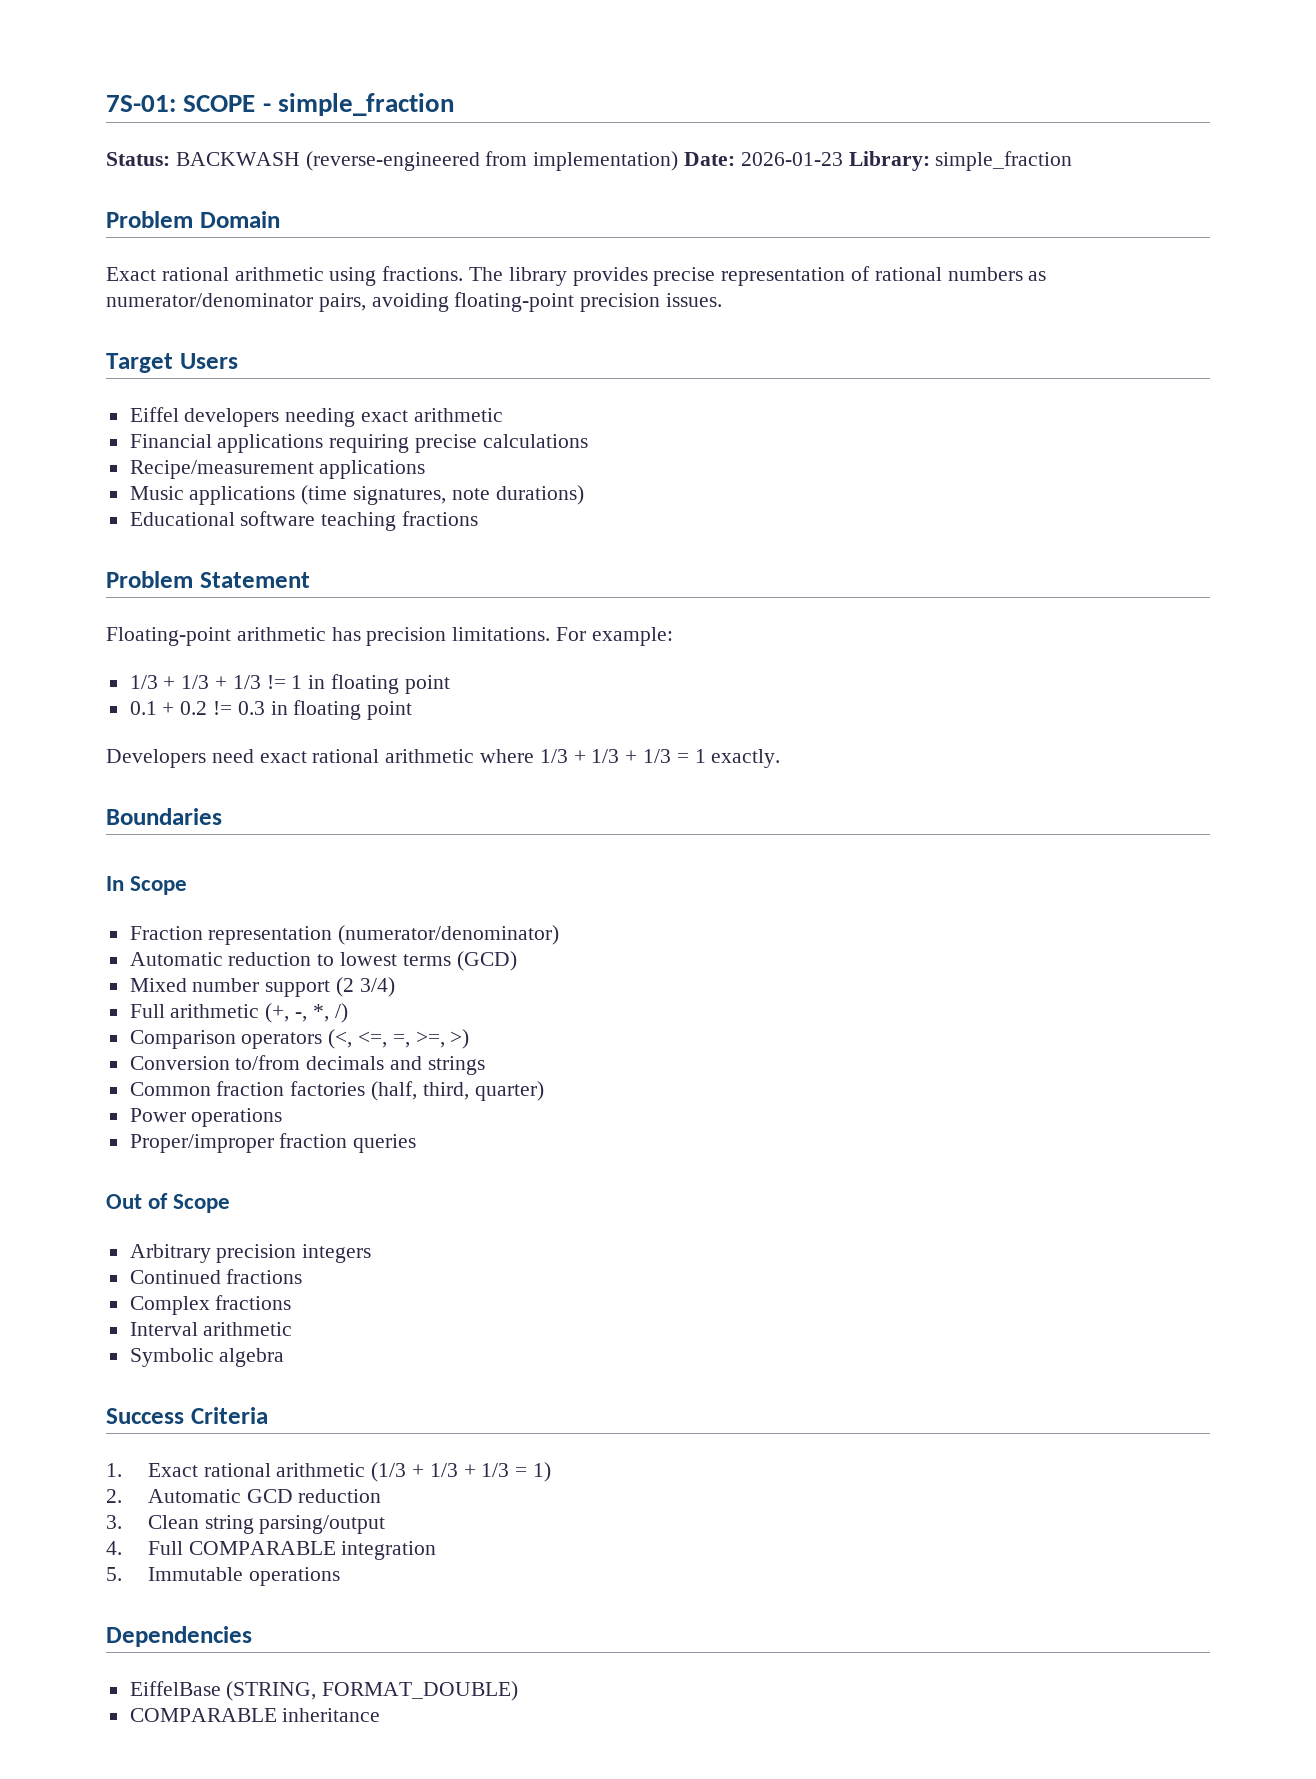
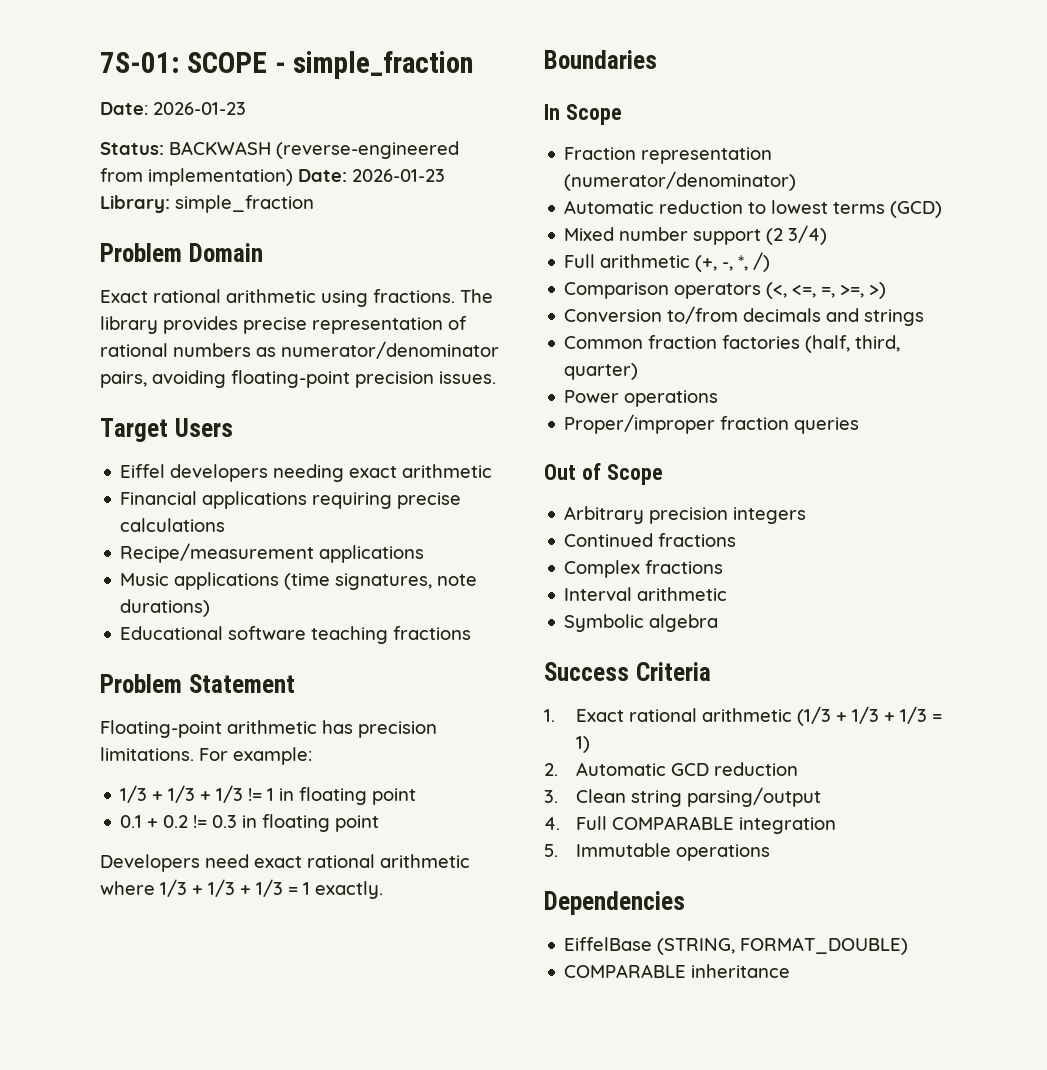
  7S-01: SCOPE - simple_fraction
+ Date: 2026-01-23

